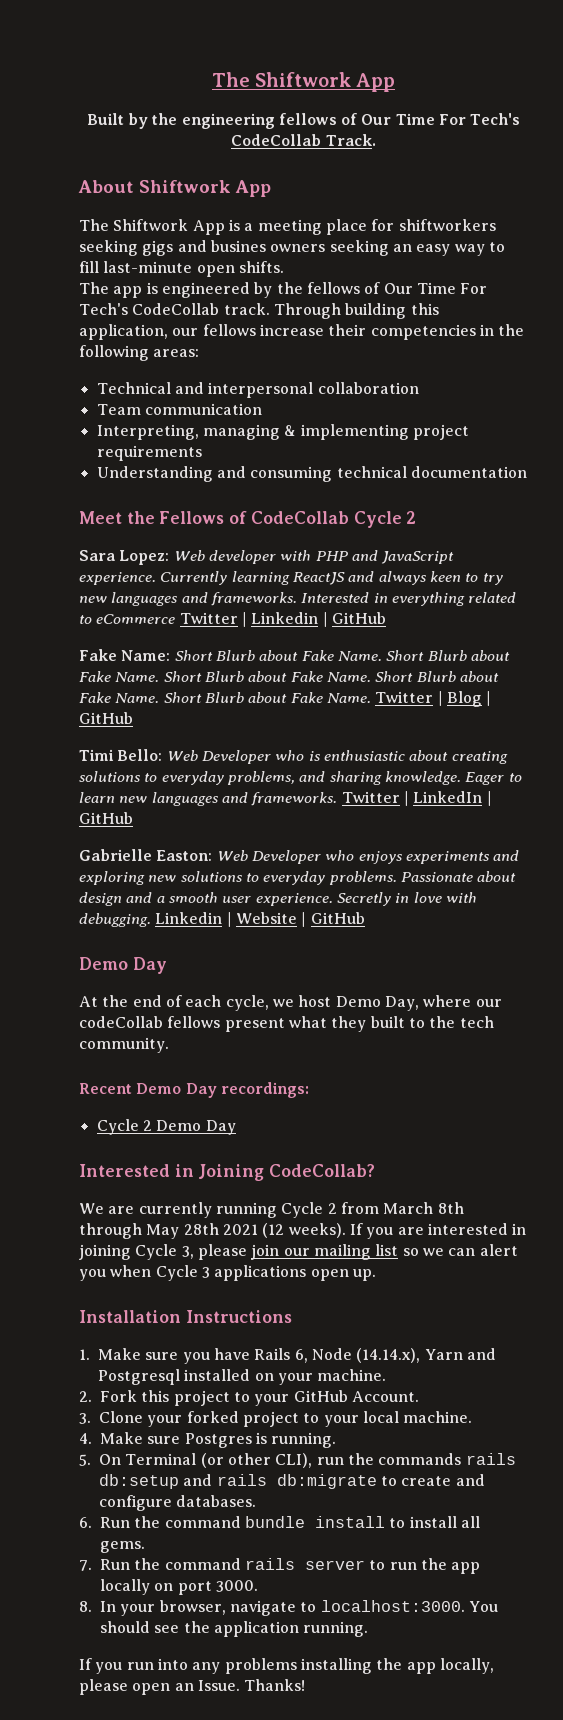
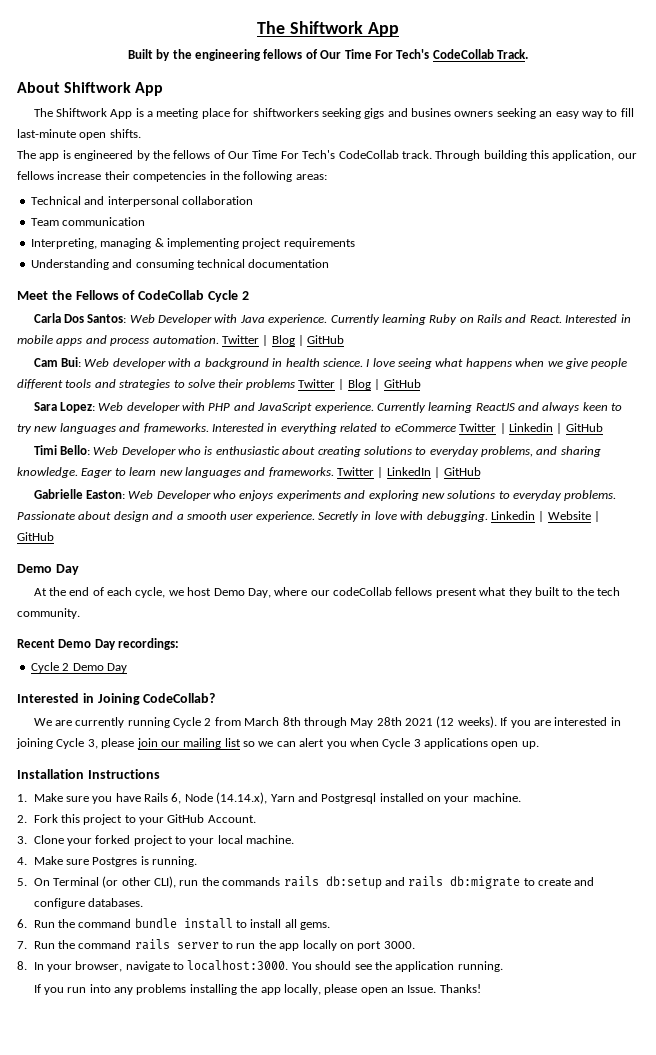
+ Carla Dos Santos: Web Developer with Java experience. Currently learning Ruby on Rails and React. Interested in mobile apps and process automation. Twitter | Blog | GitHub
+ Cam Bui: Web developer with a background in health science. I love seeing what happens when we give people different tools and strategies to solve their problems Twitter | Blog | GitHub
- Fake Name: Short Blurb about Fake Name. Short Blurb about Fake Name. Short Blurb about Fake Name. Short Blurb about Fake Name. Short Blurb about Fake Name. Twitter | Blog | GitHub

